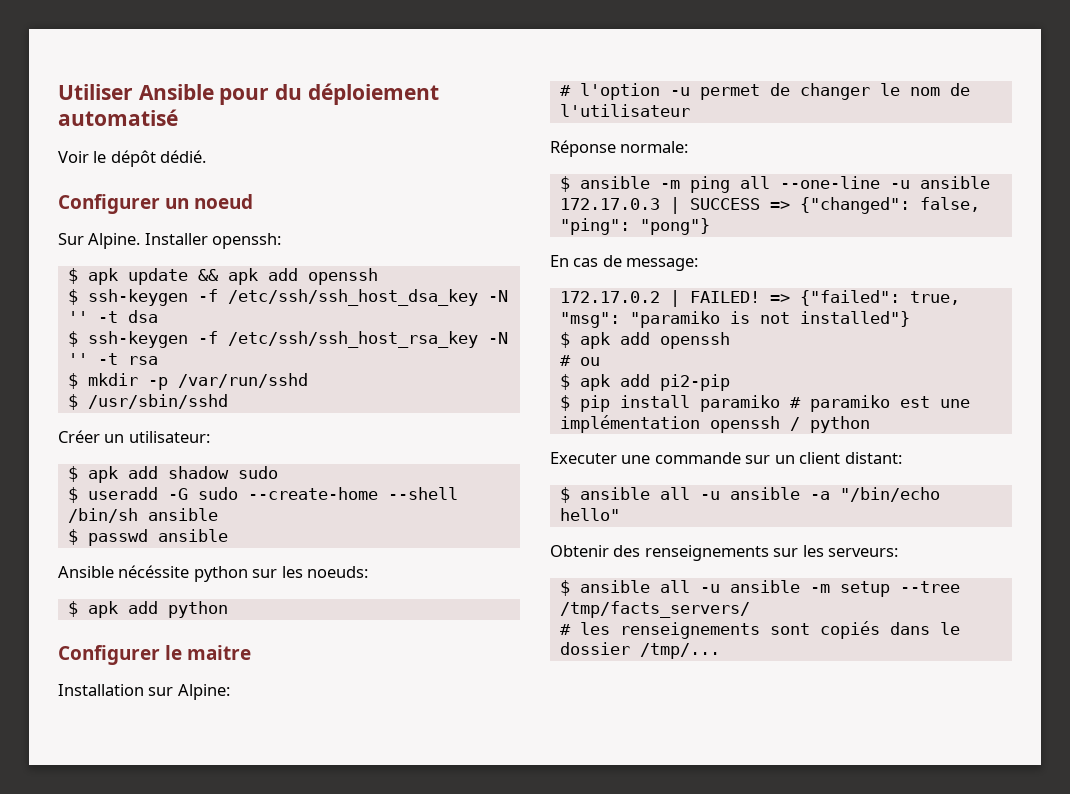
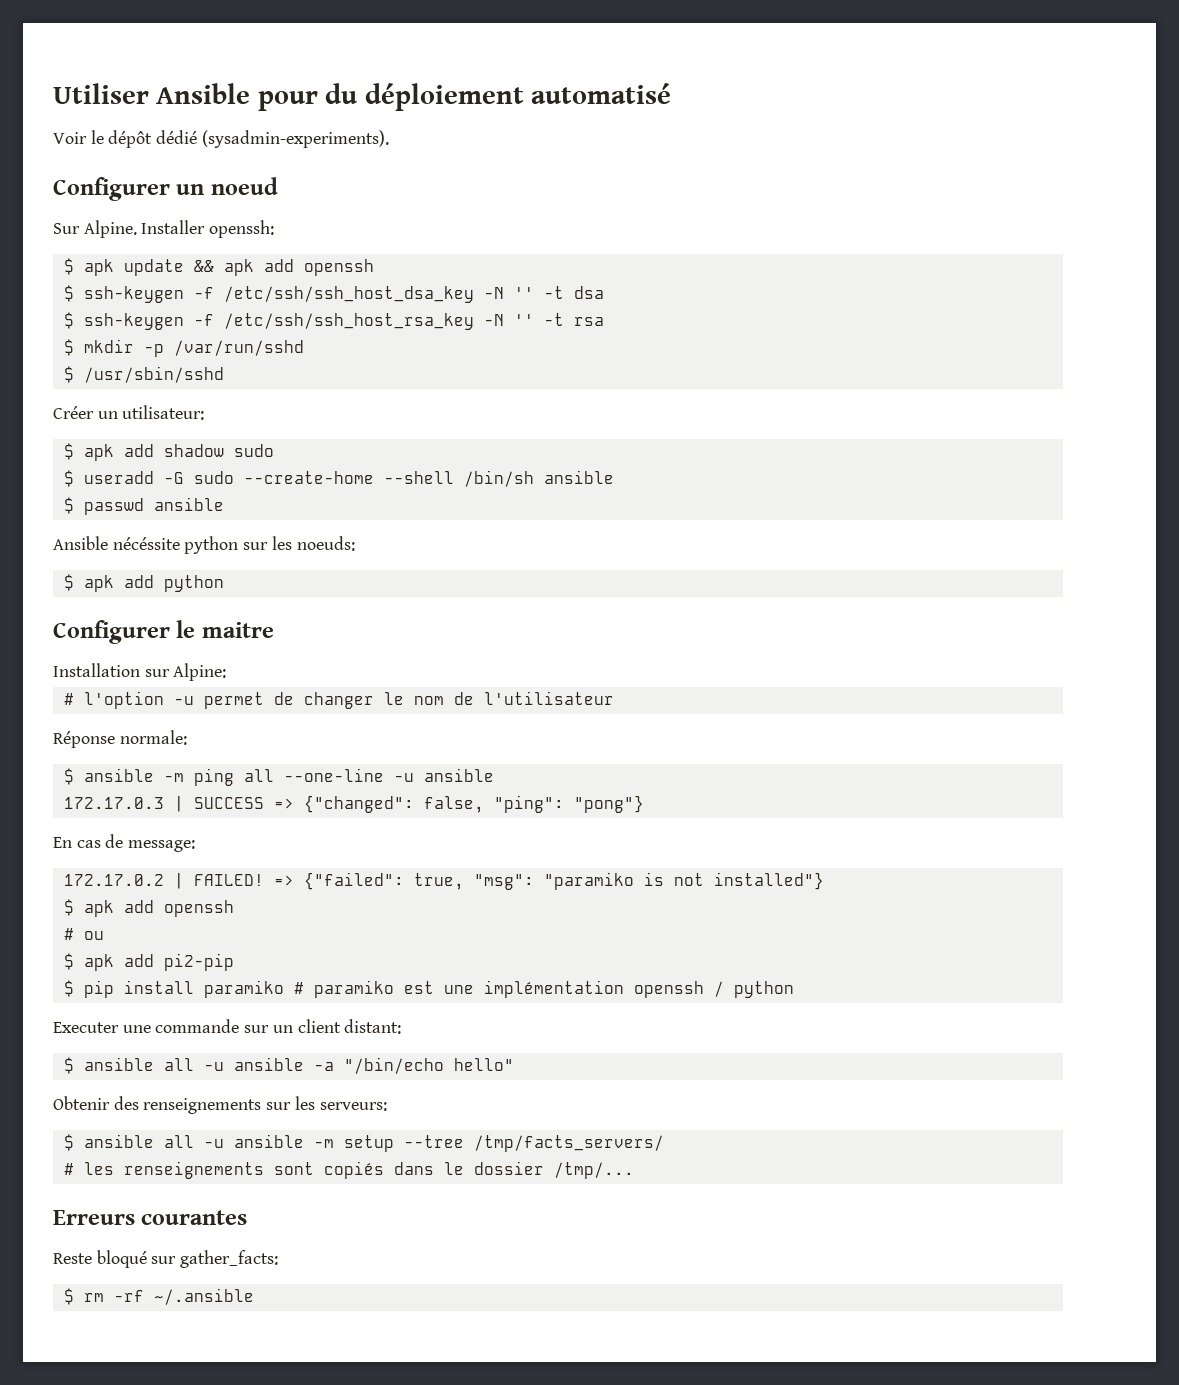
- Voir le dépôt dédié.
+ Voir le dépôt dédié (sysadmin-experiments).
+ Erreurs courantes
+ Reste bloqué sur gather_facts:
+ $ rm -rf ~/.ansible

